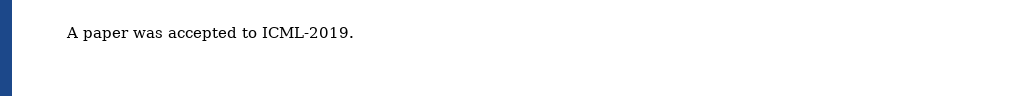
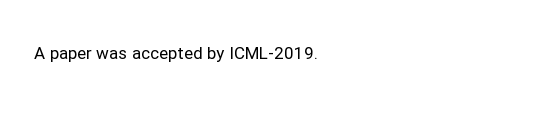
- A paper was accepted to ICML-2019.
+ A paper was accepted by ICML-2019.

